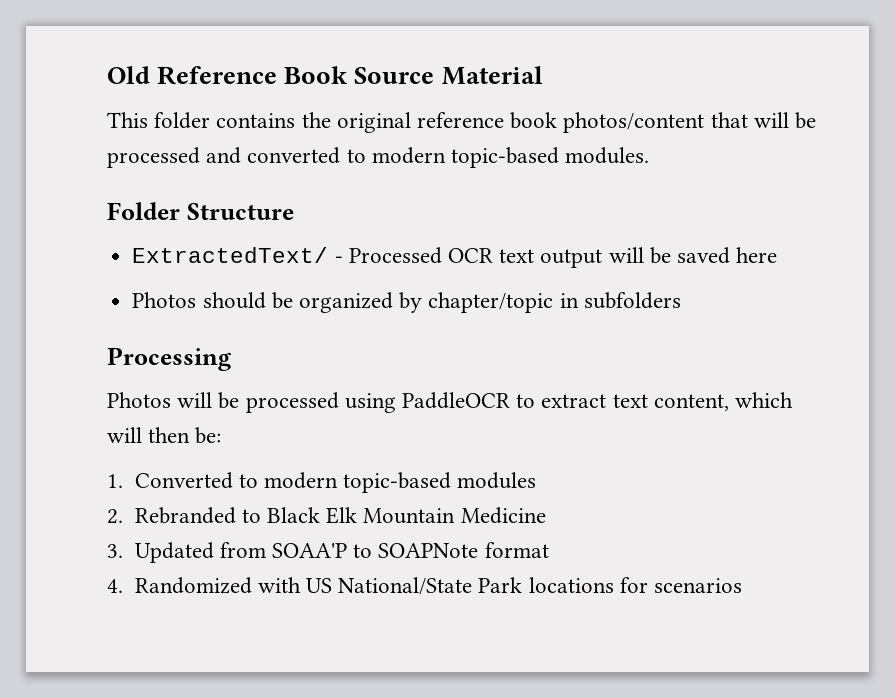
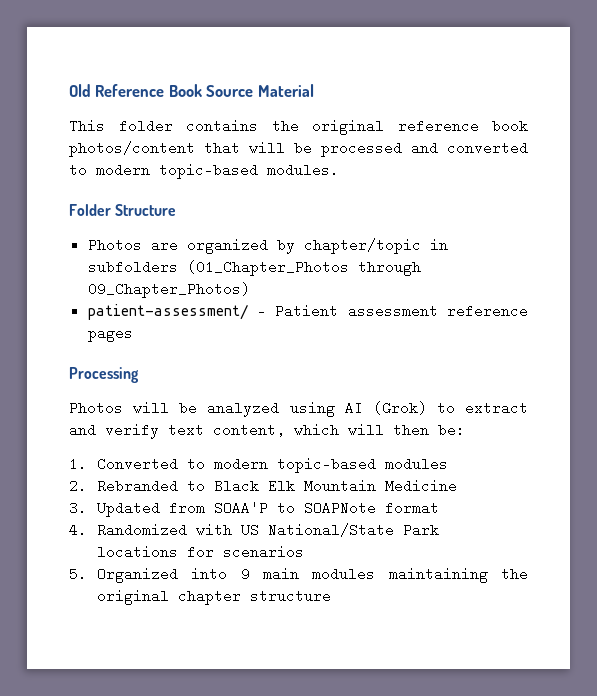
- ExtractedText/ - Processed OCR text output will be saved here
- Photos should be organized by chapter/topic in subfolders
+ Photos are organized by chapter/topic in subfolders (01_Chapter_Photos through 09_Chapter_Photos)
+ patient-assessment/ - Patient assessment reference pages
  Processing
- Photos will be processed using PaddleOCR to extract text content, which will then be:
+ Photos will be analyzed using AI (Grok) to extract and verify text content, which will then be:
+ 5. Organized into 9 main modules maintaining the original chapter structure

